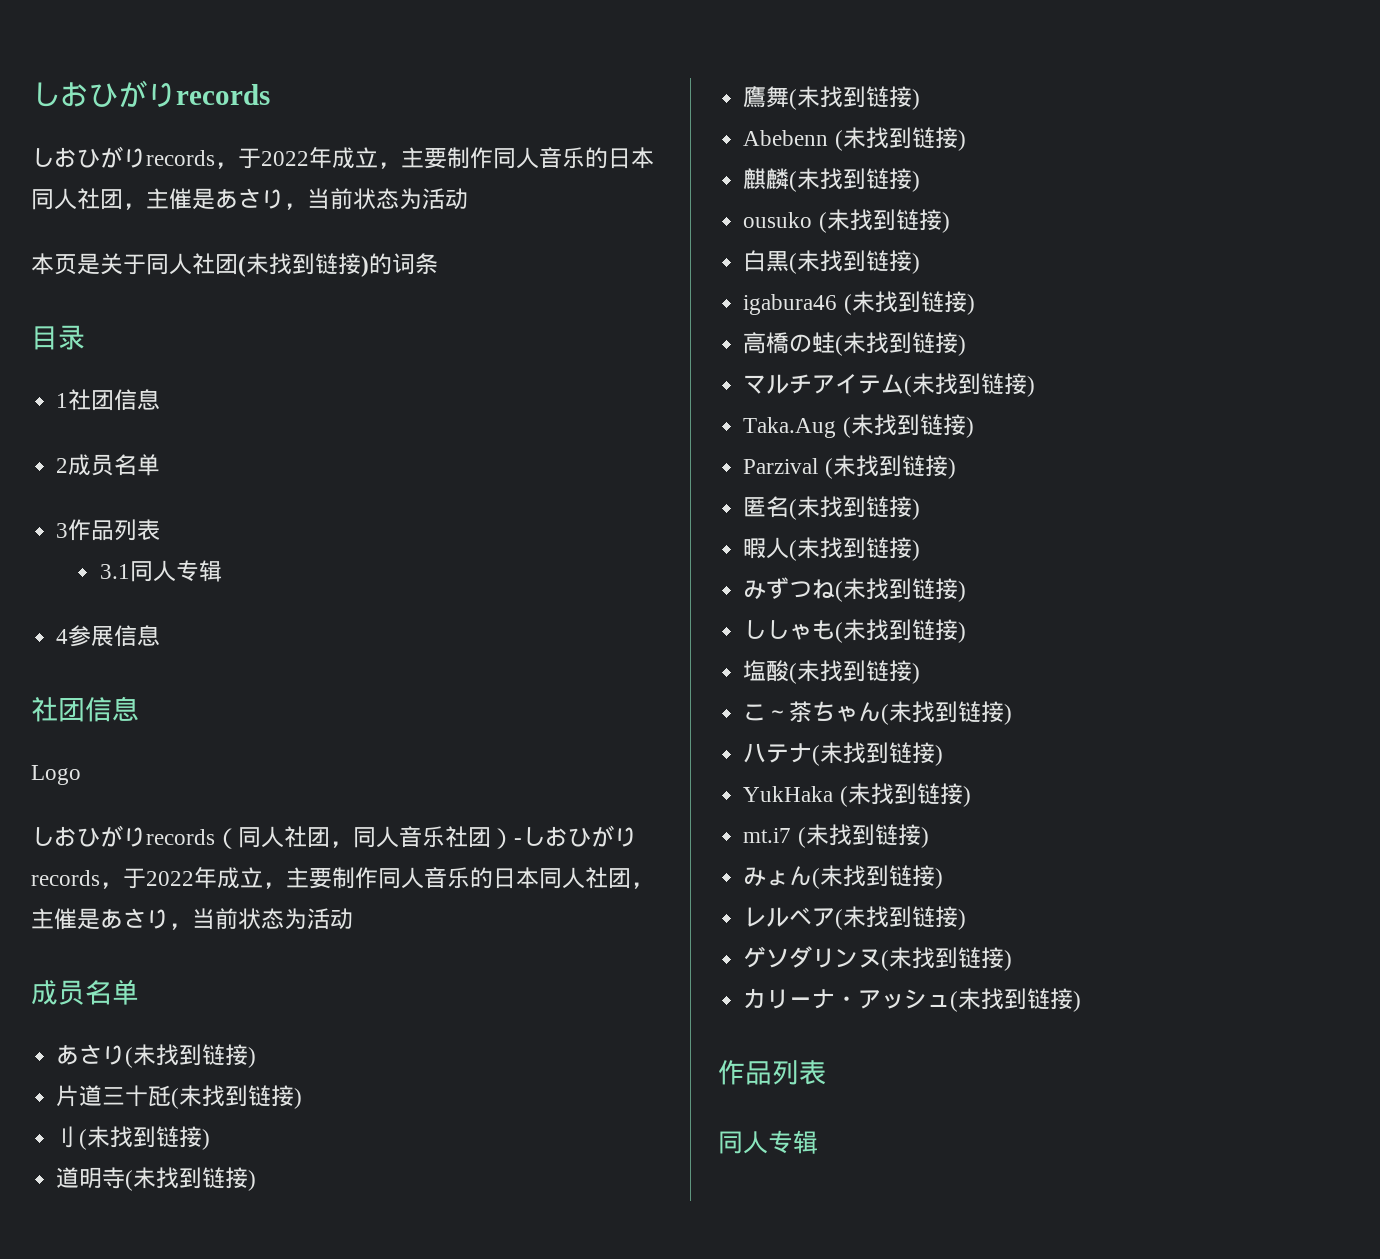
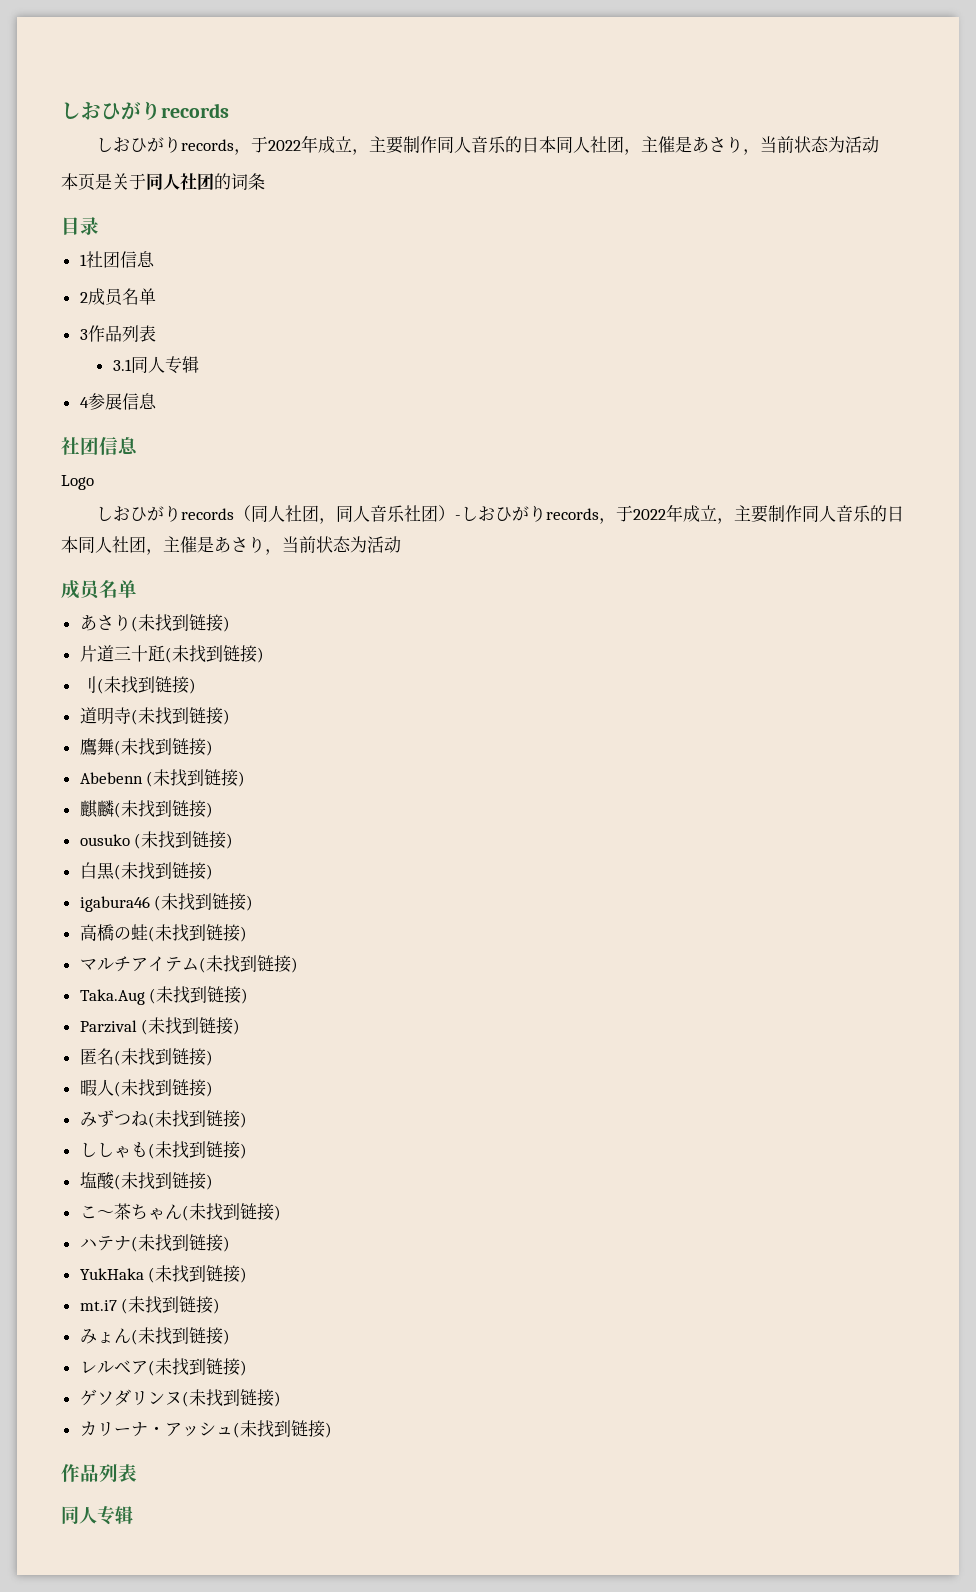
- 本页是关于同人社团(未找到链接)的词条
+ 本页是关于同人社团的词条

